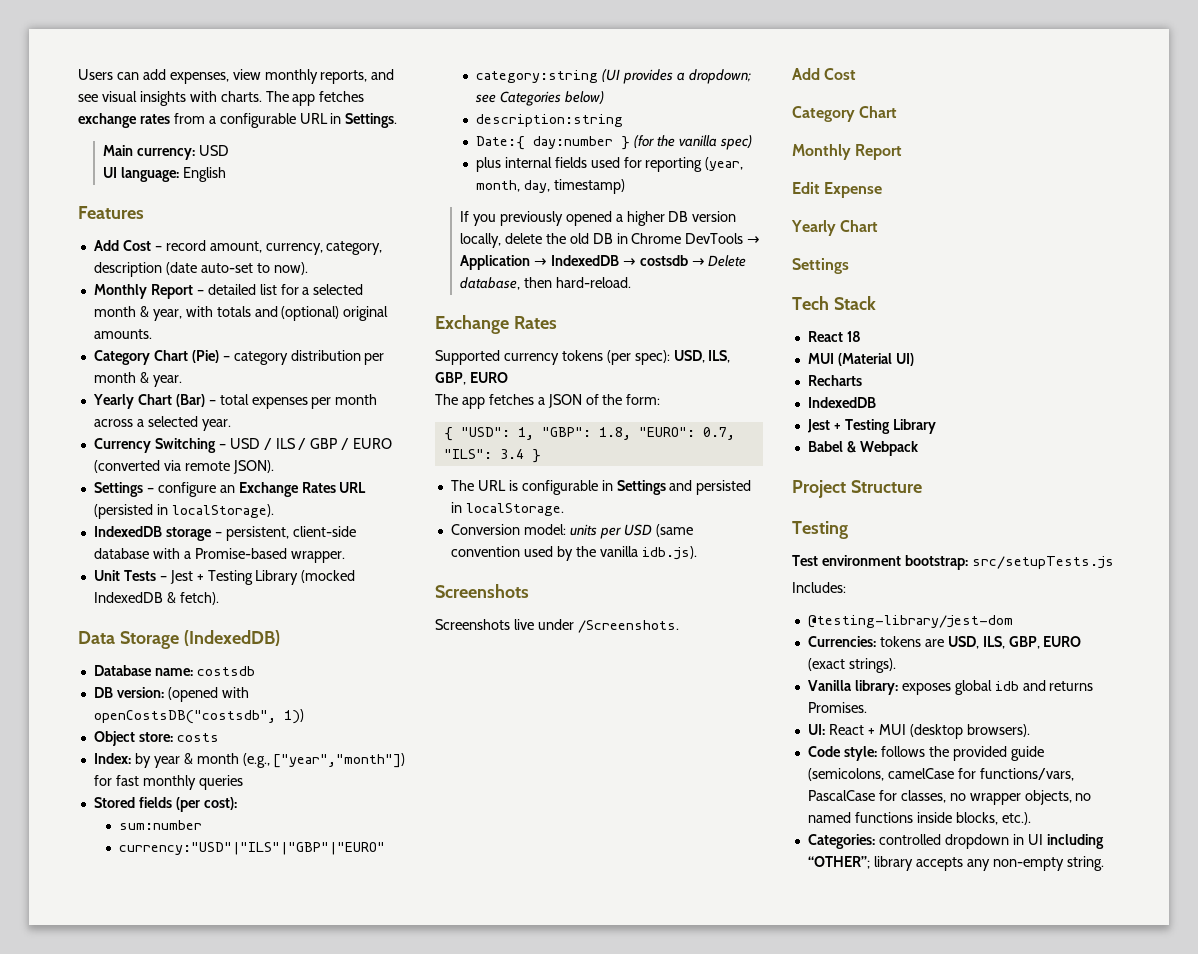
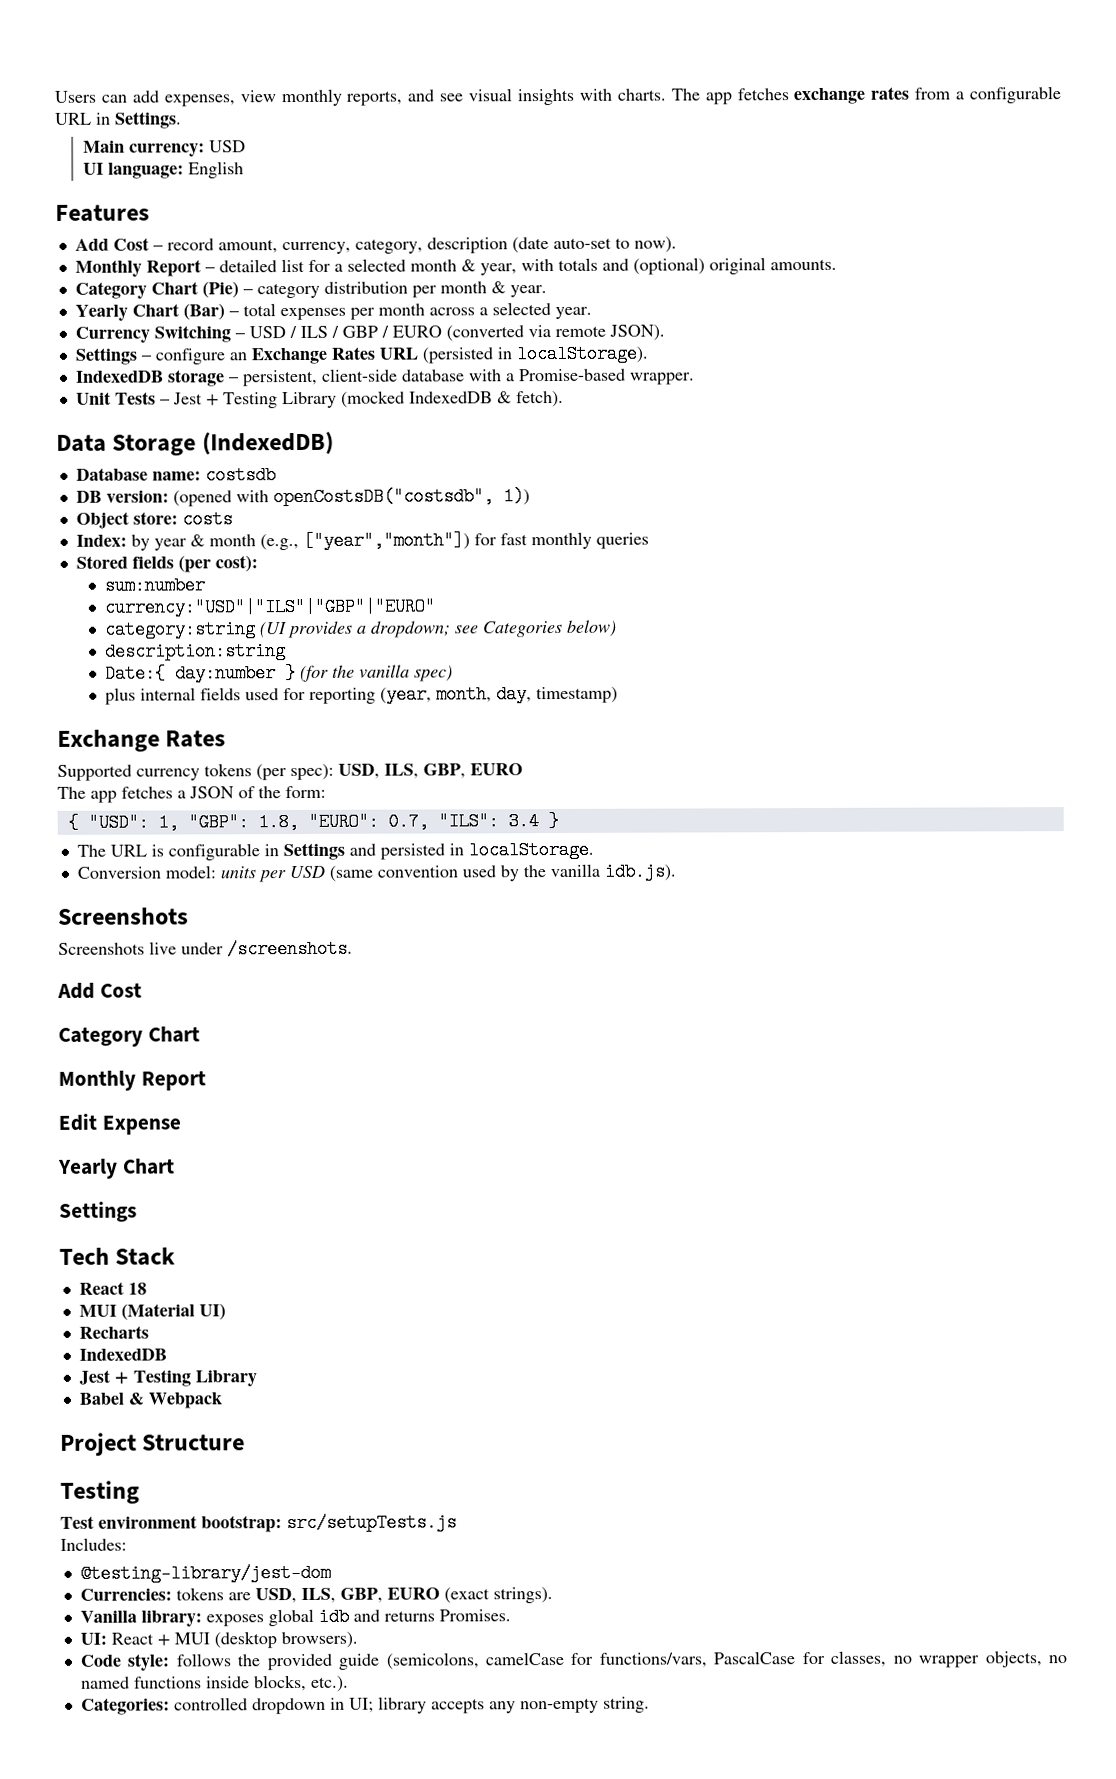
- If you previously opened a higher DB version locally, delete the old DB in Chrome DevTools → Application → IndexedDB → costsdb → Delete database, then hard-reload.
- Screenshots live under /Screenshots.
+ Screenshots live under /screenshots.
- Categories: controlled dropdown in UI including “OTHER”; library accepts any non-empty string.
+ Categories: controlled dropdown in UI; library accepts any non-empty string.

